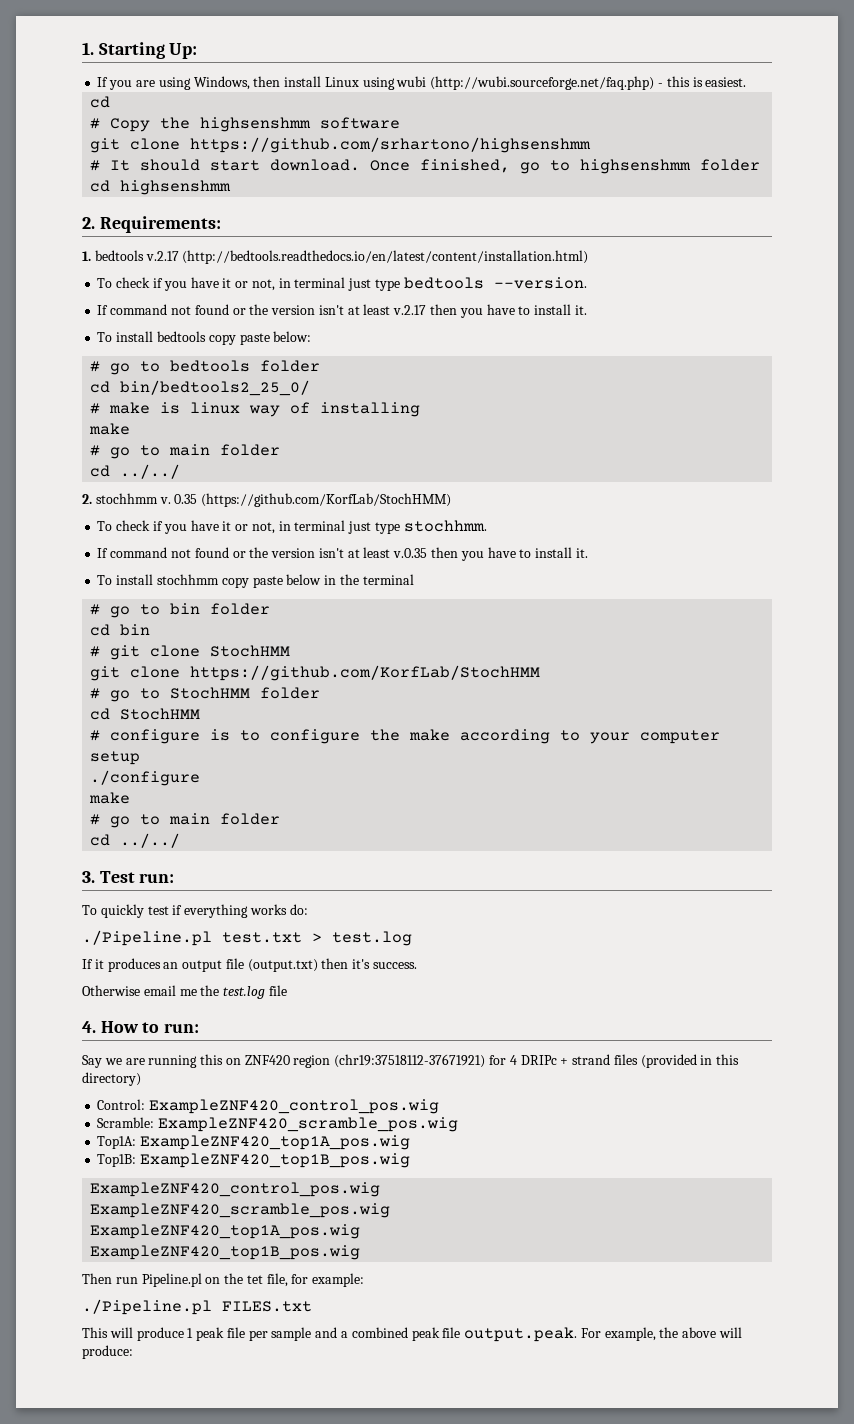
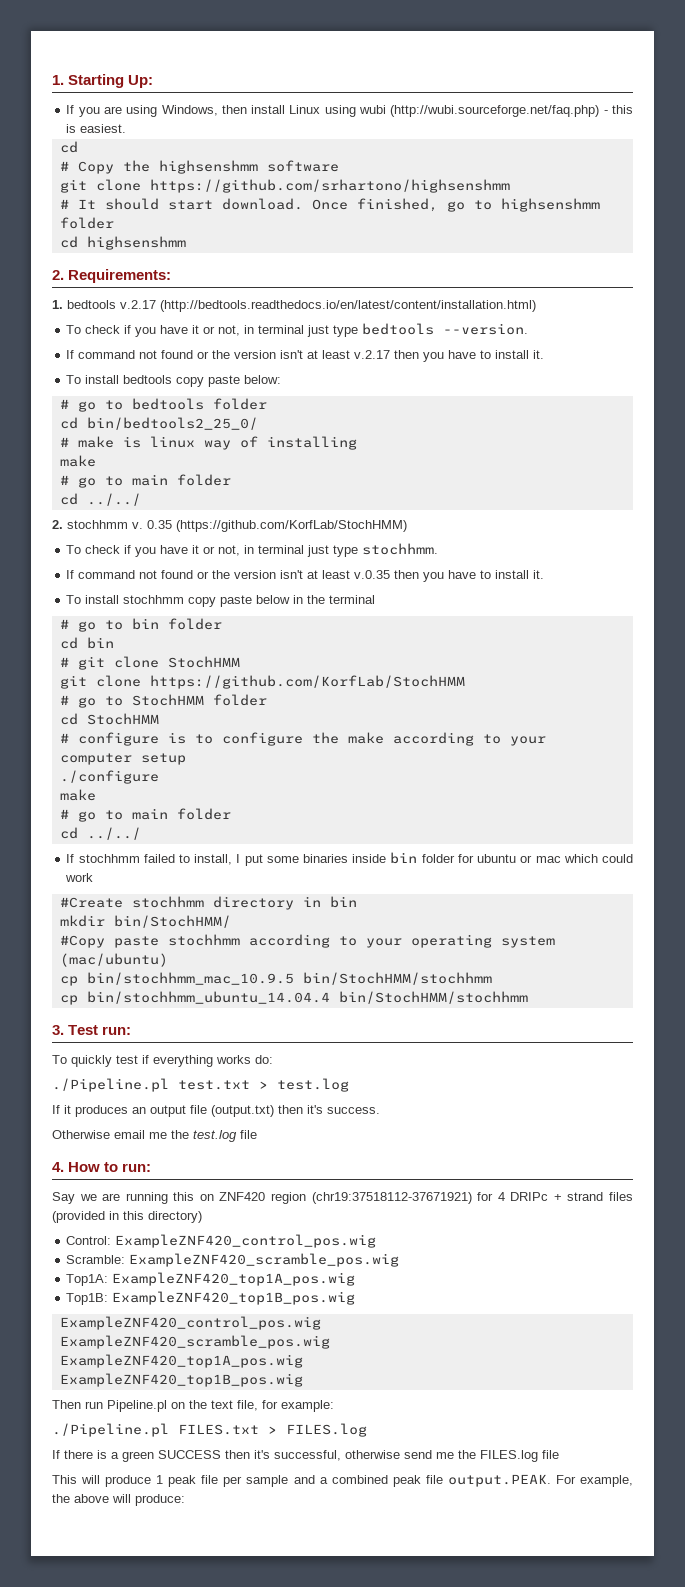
+ If stochhmm failed to install, I put some binaries inside bin folder for ubuntu or mac which could work
+ #Create stochhmm directory in bin
+ mkdir bin/StochHMM/
+ #Copy paste stochhmm according to your operating system (mac/ubuntu)
+ cp bin/stochhmm_mac_10.9.5 bin/StochHMM/stochhmm
+ cp bin/stochhmm_ubuntu_14.04.4 bin/StochHMM/stochhmm
- Then run Pipeline.pl on the tet file, for example:
+ Then run Pipeline.pl on the text file, for example:
- ./Pipeline.pl FILES.txt
+ ./Pipeline.pl FILES.txt > FILES.log
+ If there is a green SUCCESS then it's successful, otherwise send me the FILES.log file
- This will produce 1 peak file per sample and a combined peak file output.peak. For example, the above will produce:
+ This will produce 1 peak file per sample and a combined peak file output.PEAK. For example, the above will produce:

